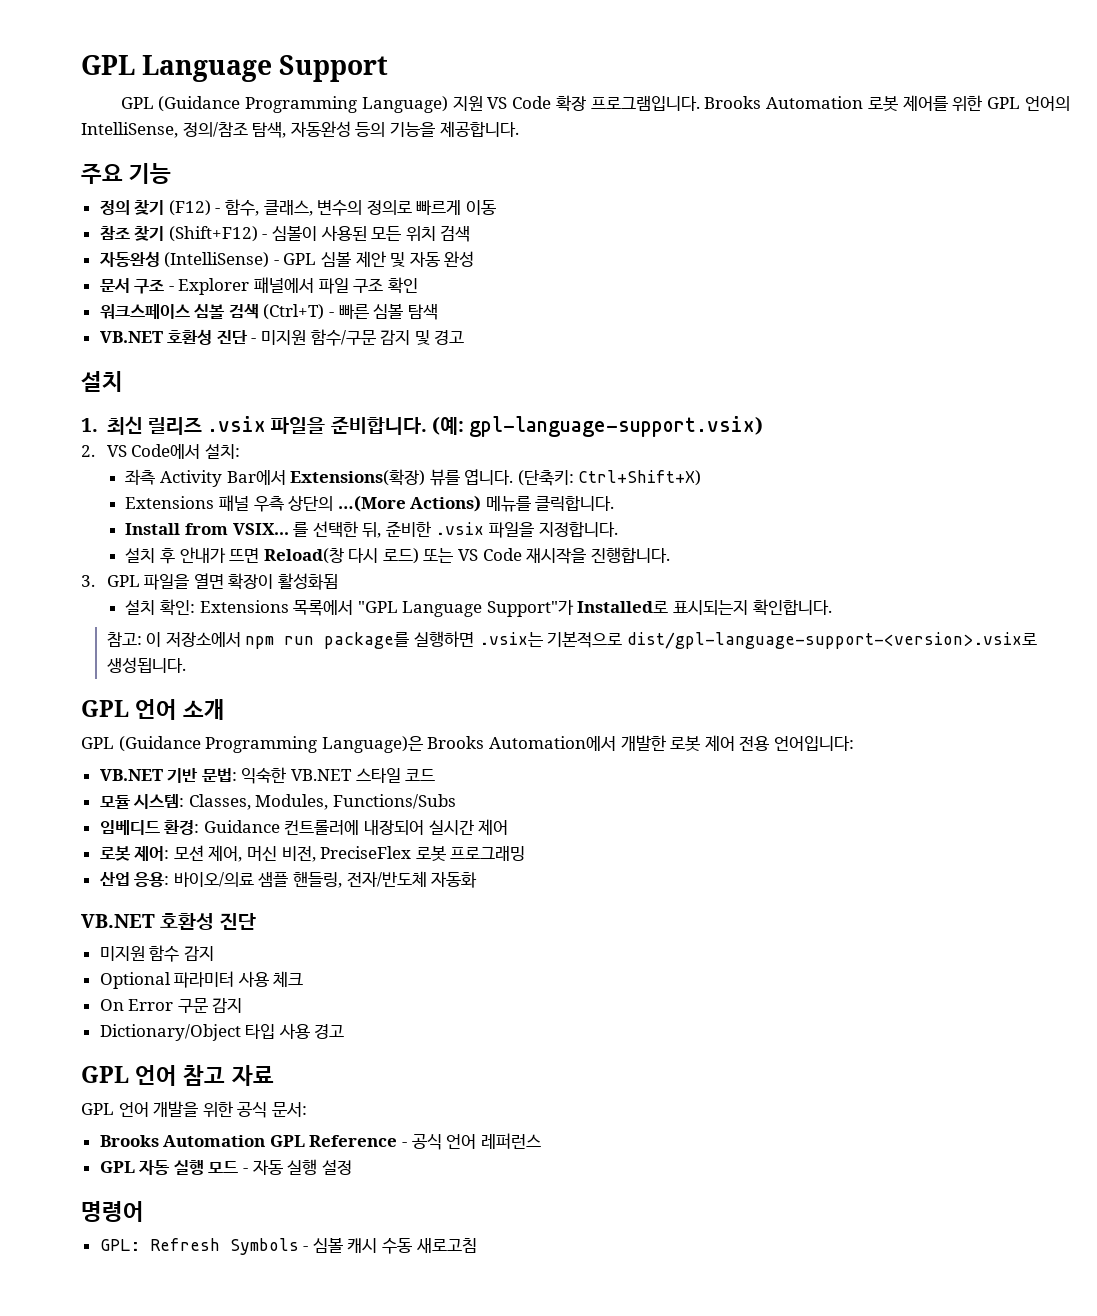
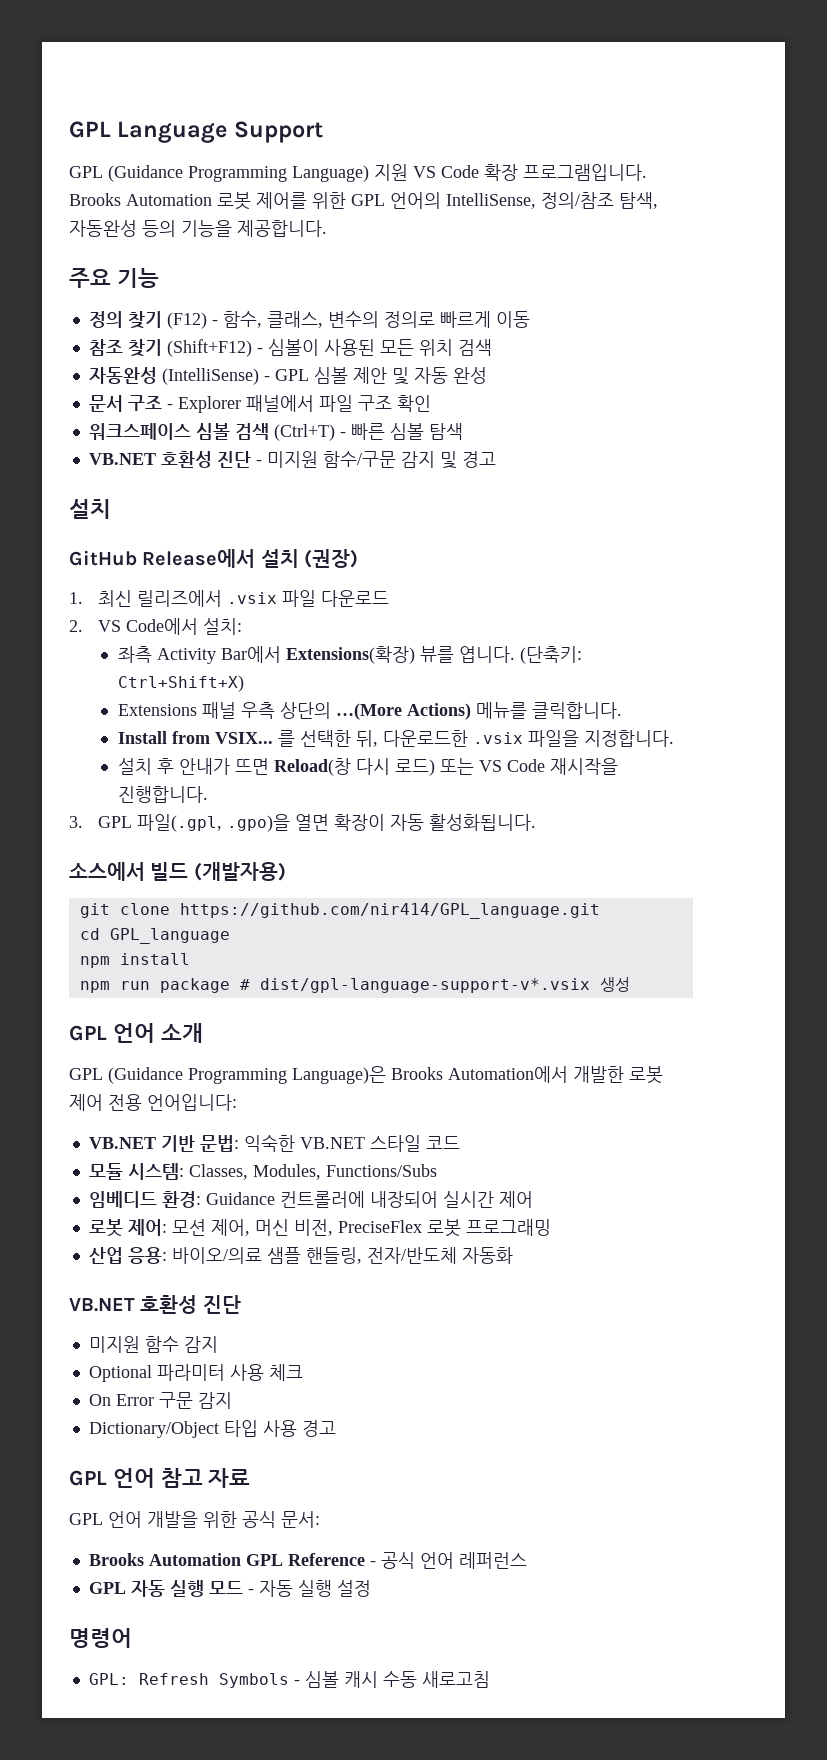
- 1. 최신 릴리즈 .vsix 파일을 준비합니다. (예: gpl-language-support.vsix)
+ GitHub Release에서 설치 (권장)
+ 1. 최신 릴리즈에서 .vsix 파일 다운로드
- 를 선택한 뒤, 준비한 .vsix 파일을 지정합니다.
+ 를 선택한 뒤, 다운로드한 .vsix 파일을 지정합니다.
- 3. GPL 파일을 열면 확장이 활성화됨
- 설치 확인: Extensions 목록에서 "GPL Language Support"가 Installed로 표시되는지 확인합니다.
- 참고: 이 저장소에서 npm run package를 실행하면 .vsix는 기본적으로 dist/gpl-language-support-<version>.vsix로 생성됩니다.
+ 3. GPL 파일(.gpl, .gpo)을 열면 확장이 자동 활성화됩니다.
+ 소스에서 빌드 (개발자용)
+ git clone https://github.com/nir414/GPL_language.git
+ cd GPL_language
+ npm install
+ npm run package # dist/gpl-language-support-v*.vsix 생성

